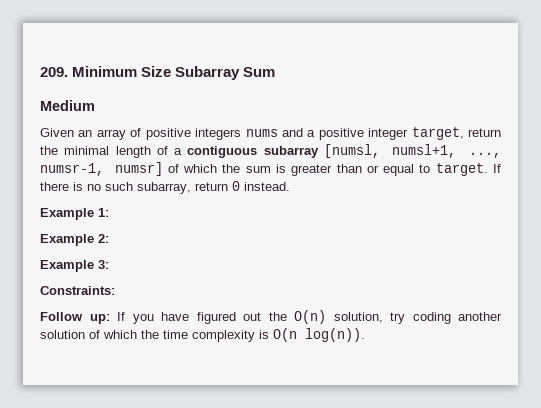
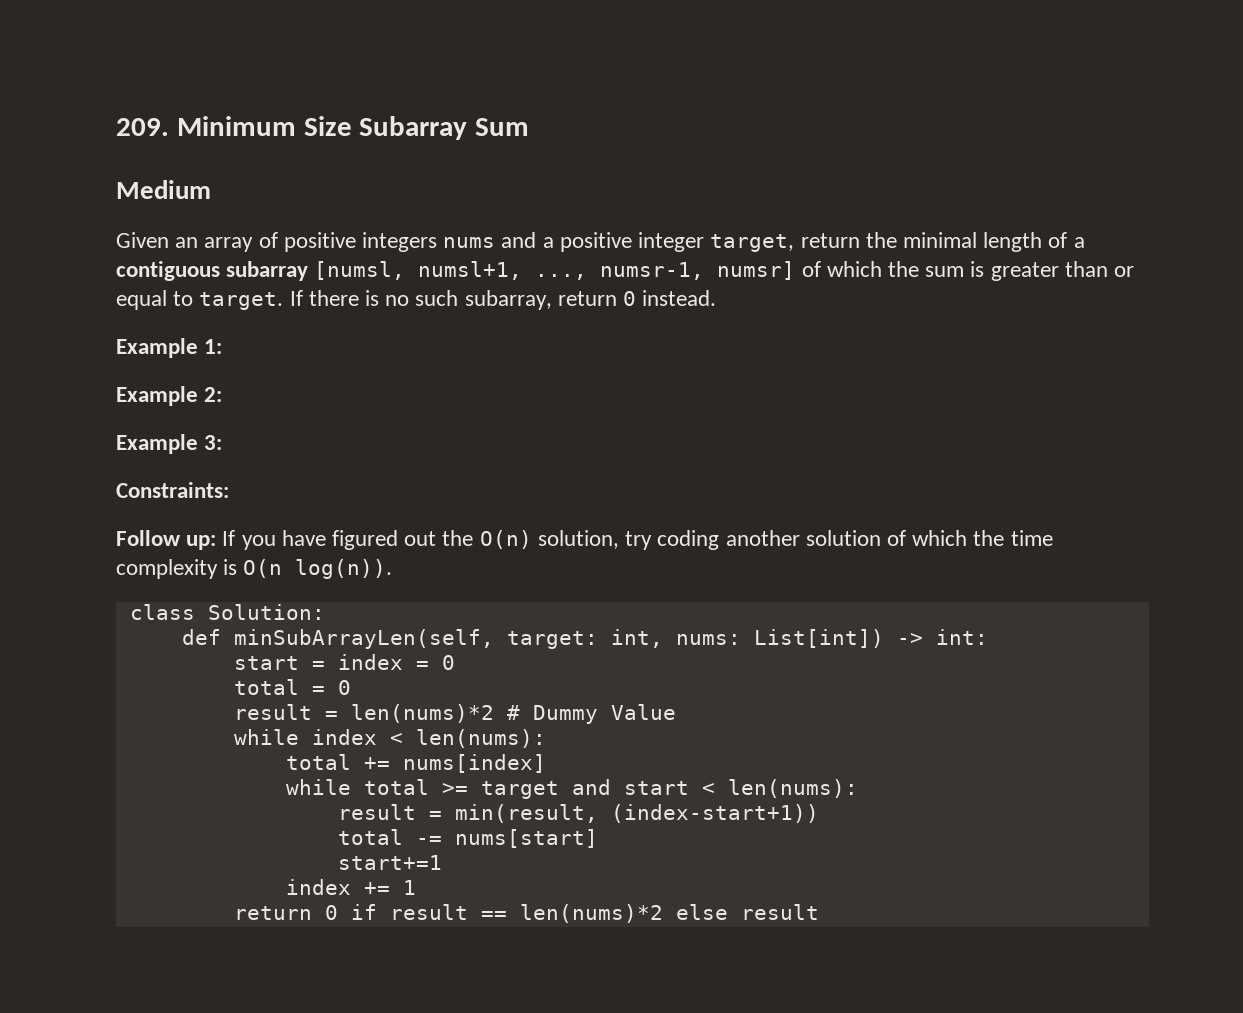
+ class Solution:
+ def minSubArrayLen(self, target: int, nums: List[int]) -> int:
+ start = index = 0
+ total = 0
+ result = len(nums)*2 # Dummy Value
+ while index < len(nums):
+ total += nums[index]
+ while total >= target and start < len(nums):
+ result = min(result, (index-start+1))
+ total -= nums[start]
+ start+=1
+ index += 1
+ return 0 if result == len(nums)*2 else result

